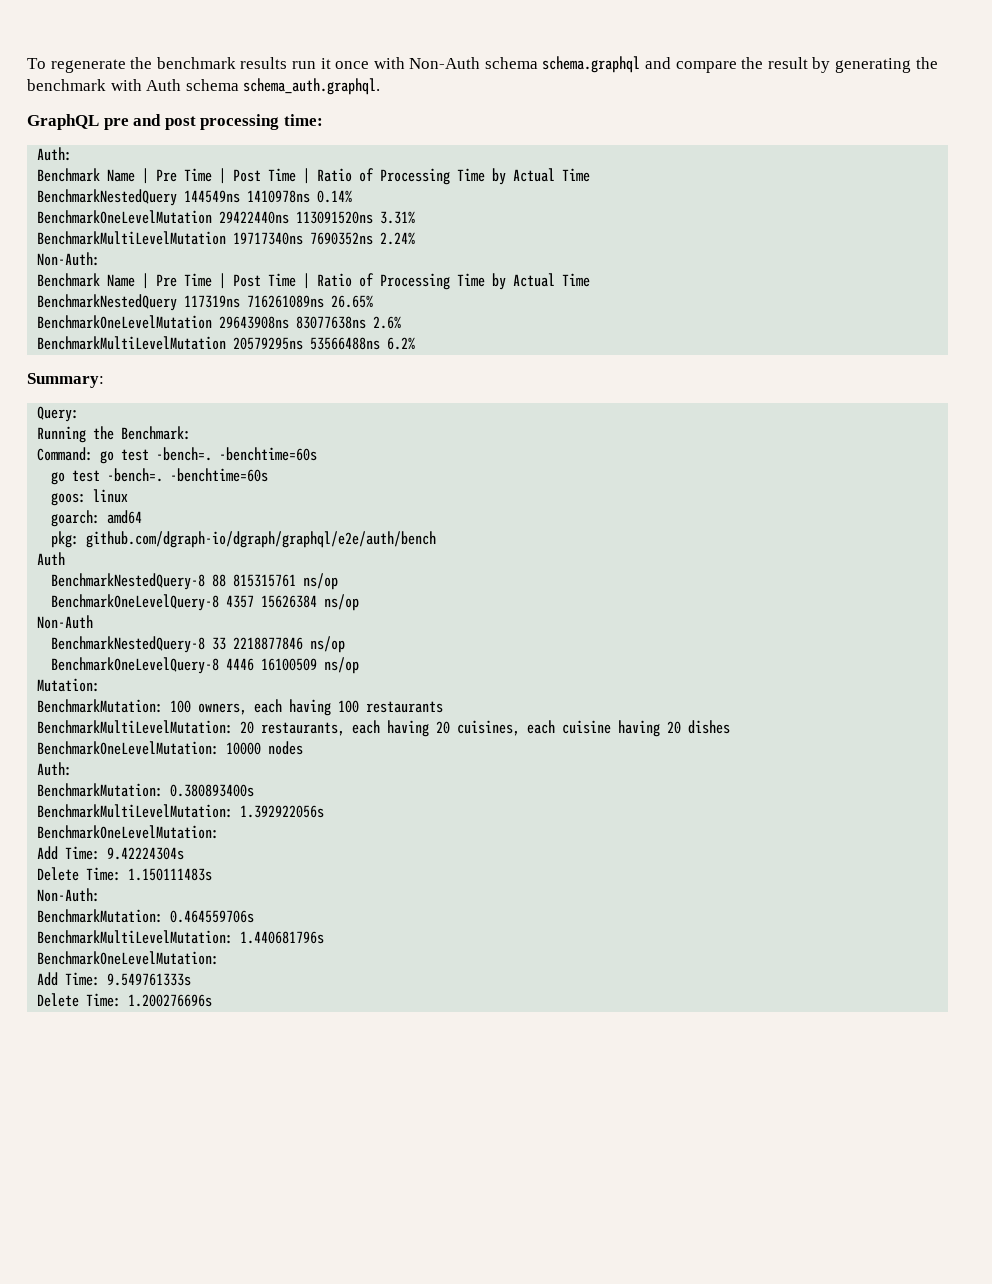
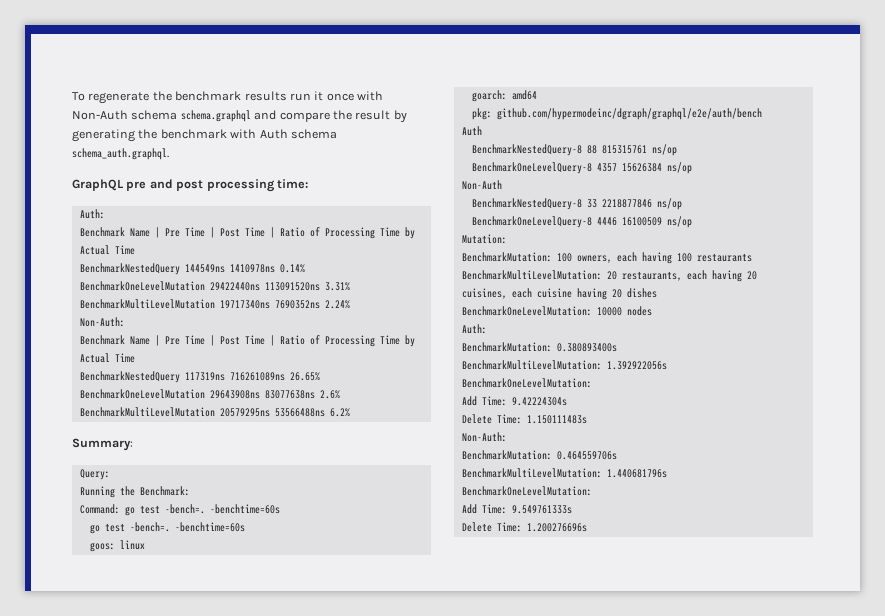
- pkg: github.com/dgraph-io/dgraph/graphql/e2e/auth/bench
+ pkg: github.com/hypermodeinc/dgraph/graphql/e2e/auth/bench

